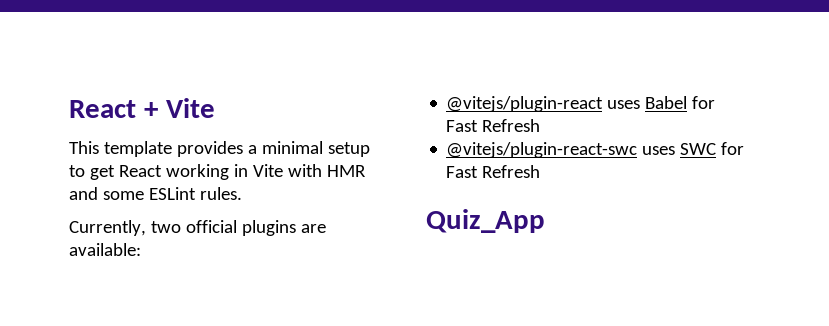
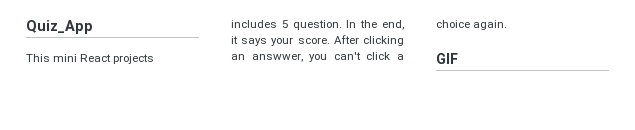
- React + Vite
- This template provides a minimal setup to get React working in Vite with HMR and some ESLint rules.
- Currently, two official plugins are available:
- @vitejs/plugin-react uses Babel for Fast Refresh
- @vitejs/plugin-react-swc uses SWC for Fast Refresh
  Quiz_App
+ This mini React projects includes 5 question. In the end, it says your score. After clicking an answwer, you can't click a choice again.
+ GIF

